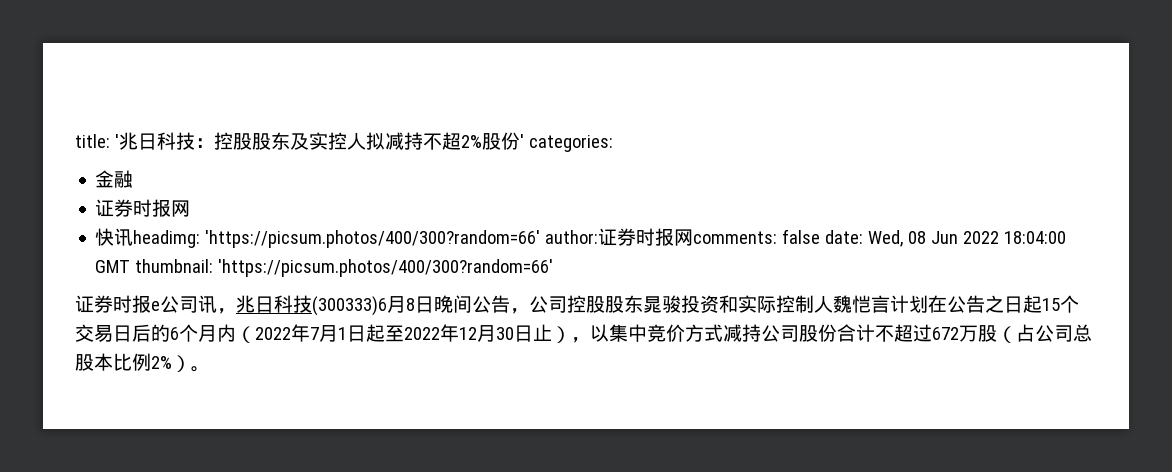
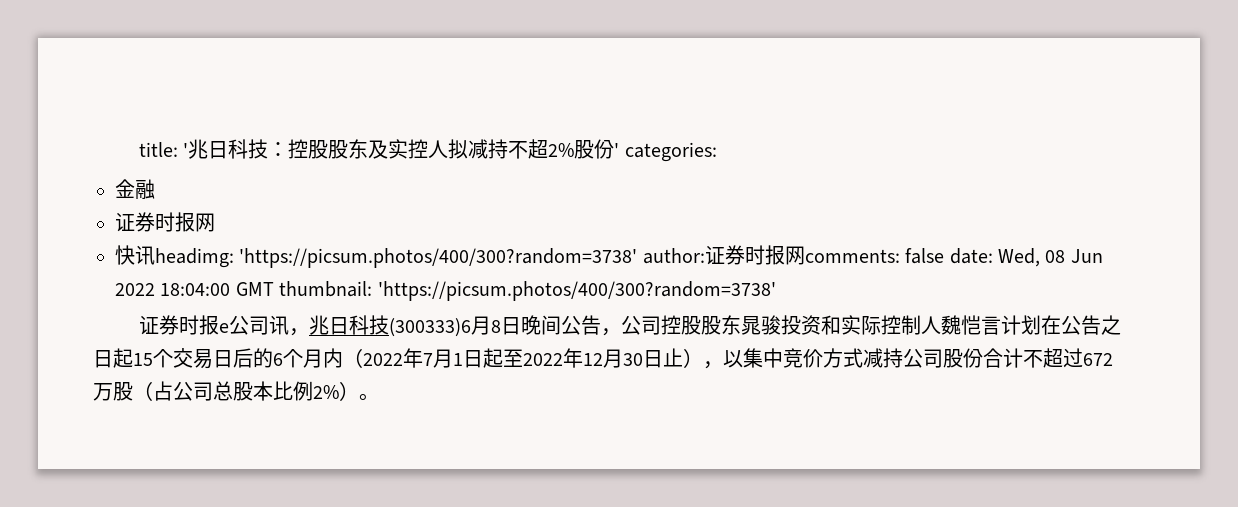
- 快讯headimg: 'https://picsum.photos/400/300?random=66' author:证券时报网comments: false date: Wed, 08 Jun 2022 18:04:00 GMT thumbnail: 'https://picsum.photos/400/300?random=66'
+ 快讯headimg: 'https://picsum.photos/400/300?random=3738' author:证券时报网comments: false date: Wed, 08 Jun 2022 18:04:00 GMT thumbnail: 'https://picsum.photos/400/300?random=3738'

